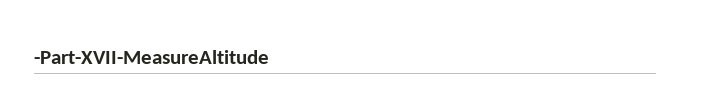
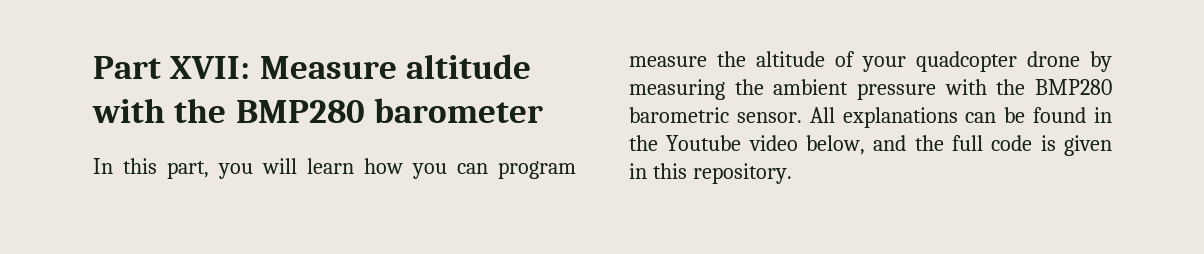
- -Part-XVII-MeasureAltitude
+ Part XVII: Measure altitude with the BMP280 barometer
+ In this part, you will learn how you can program measure the altitude of your quadcopter drone by measuring the ambient pressure with the BMP280 barometric sensor. All explanations can be found in the Youtube video below, and the full code is given in this repository.

